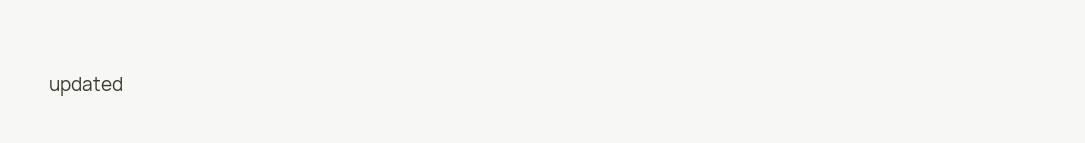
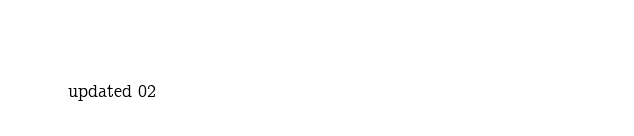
- updated
+ updated 02

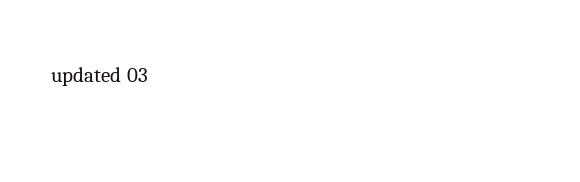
- updated 02
+ updated 03

